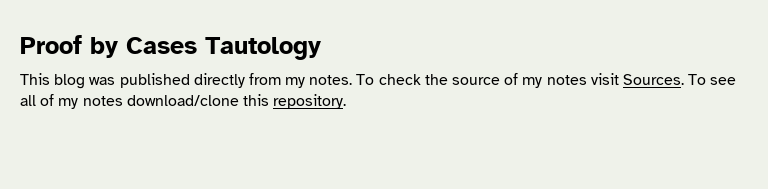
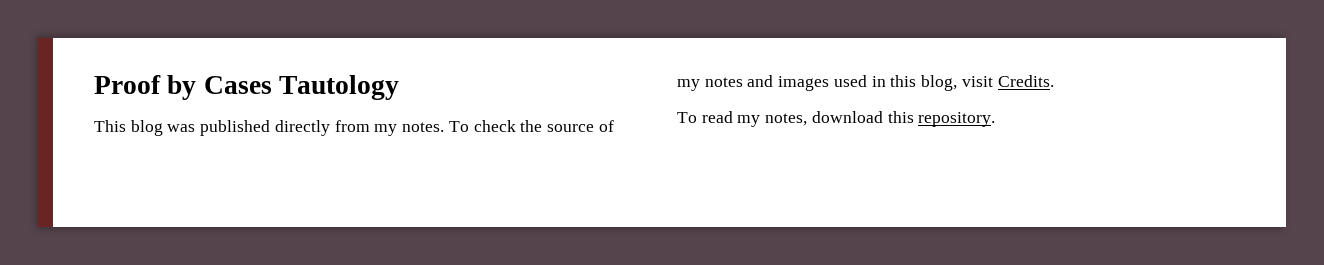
- To check the source of my notes visit Sources. To see all of my notes download/clone this repository.
+ To check the source of my notes and images used in this blog, visit Credits.
+ To read my notes, download this repository.

